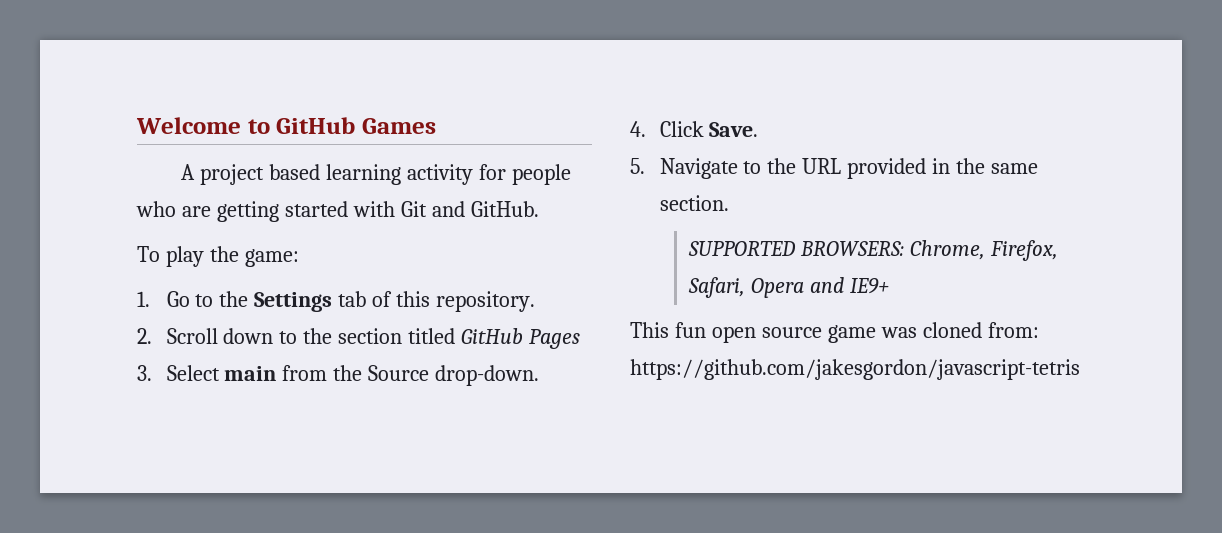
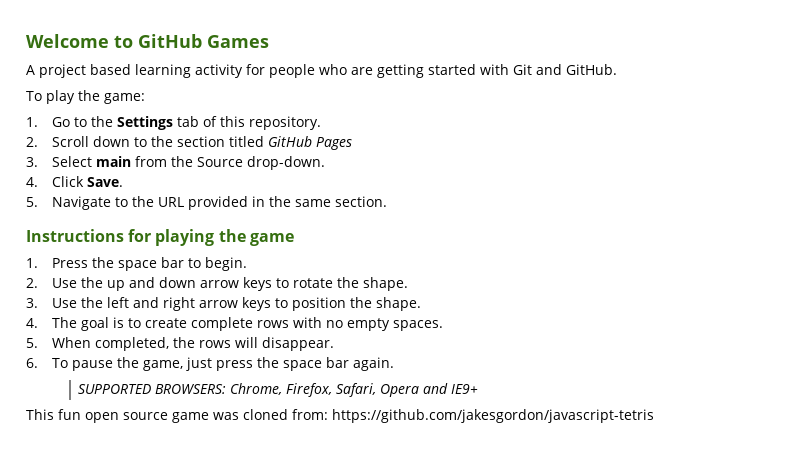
+ Instructions for playing the game
+ 1. Press the space bar to begin.
+ 2. Use the up and down arrow keys to rotate the shape.
+ 3. Use the left and right arrow keys to position the shape.
+ 4. The goal is to create complete rows with no empty spaces.
+ 5. When completed, the rows will disappear.
+ 6. To pause the game, just press the space bar again.

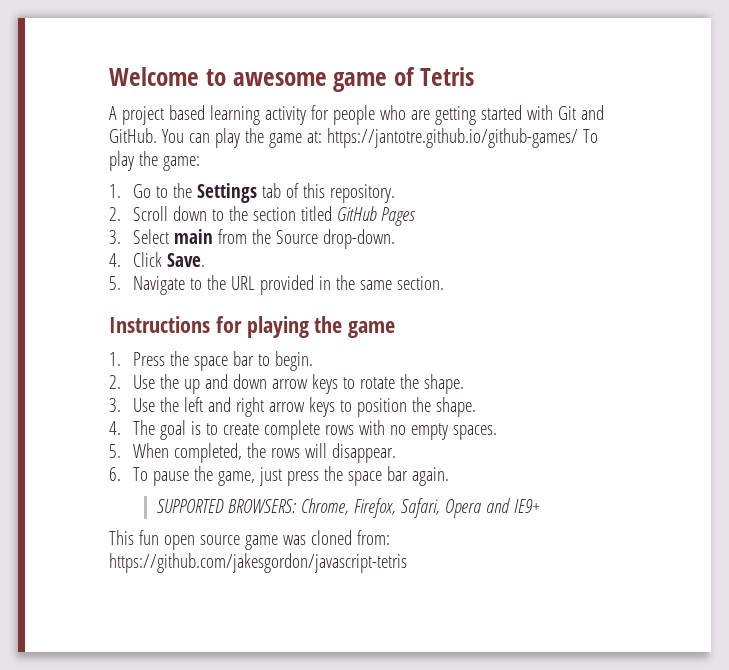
- Welcome to GitHub Games
+ Welcome to awesome game of Tetris
- A project based learning activity for people who are getting started with Git and GitHub.
- To play the game:
+ A project based learning activity for people who are getting started with Git and GitHub. You can play the game at: https://jantotre.github.io/github-games/ To play the game:

